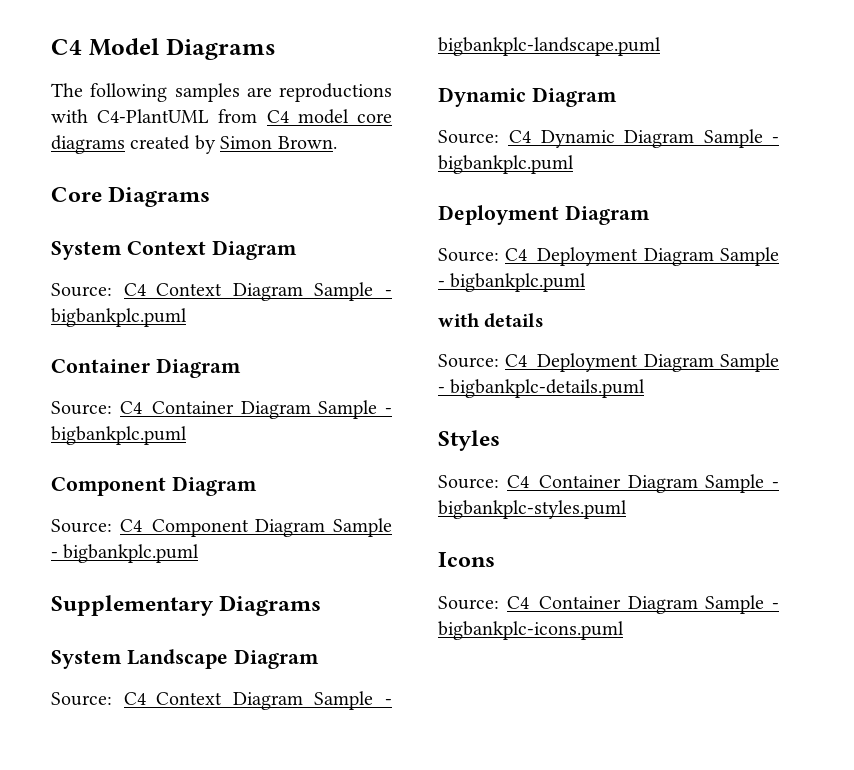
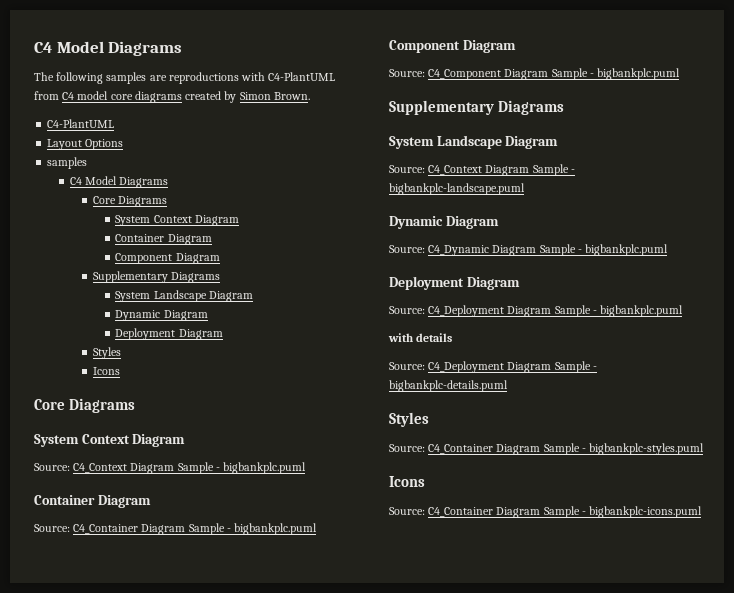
  The following samples are reproductions with C4-PlantUML from C4 model core diagrams created by Simon Brown.
+ C4-PlantUML
+ Layout Options
+ samples
+ C4 Model Diagrams
+ Core Diagrams
+ System Context Diagram
+ Container Diagram
+ Component Diagram
+ Supplementary Diagrams
+ System Landscape Diagram
+ Dynamic Diagram
+ Deployment Diagram
+ Styles
+ Icons

